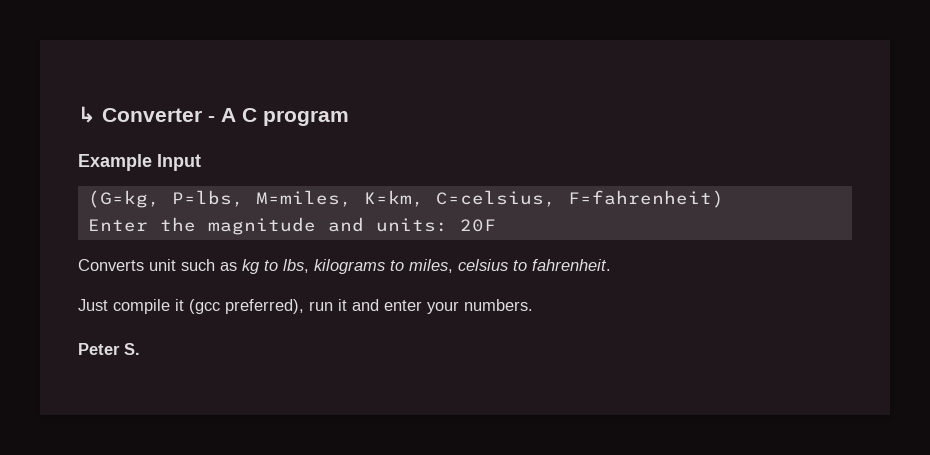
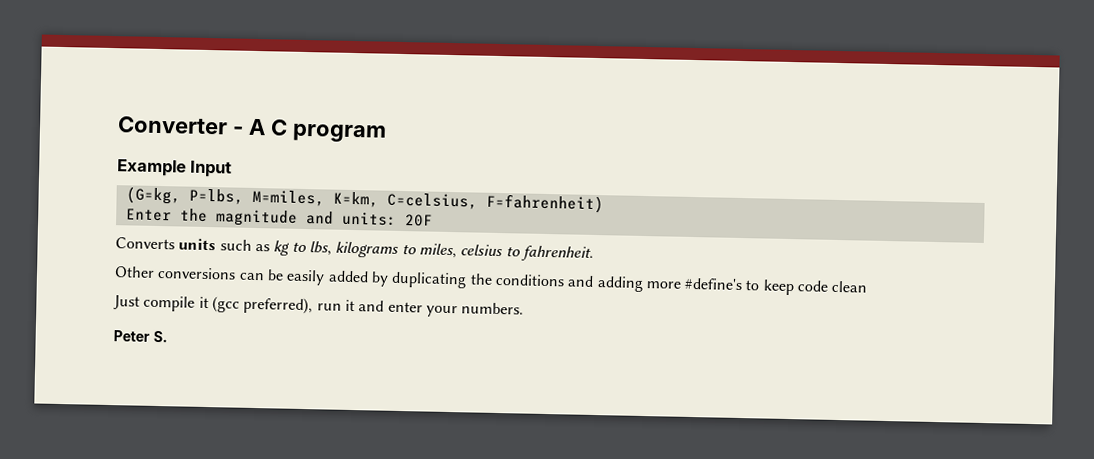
- ↳ Converter - A C program
+ Converter - A C program
- Converts unit such as kg to lbs, kilograms to miles, celsius to fahrenheit.
+ Converts units such as kg to lbs, kilograms to miles, celsius to fahrenheit.
+ Other conversions can be easily added by duplicating the conditions and adding more #define's to keep code clean

